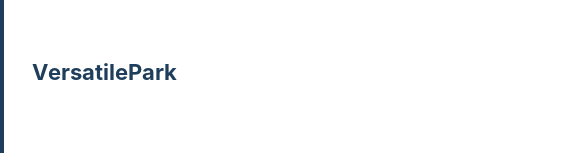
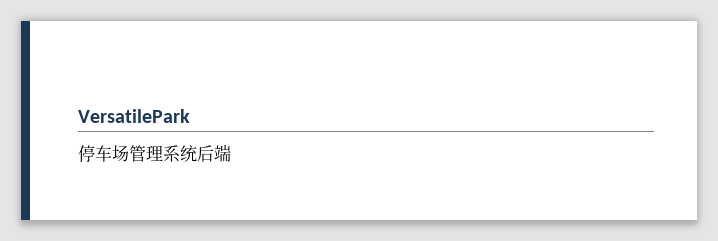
+ 停车场管理系统后端

